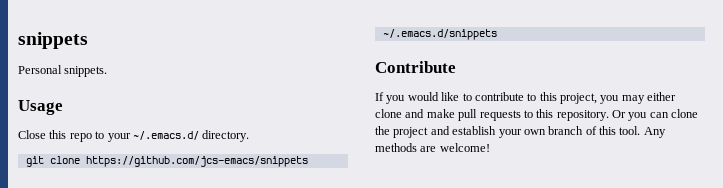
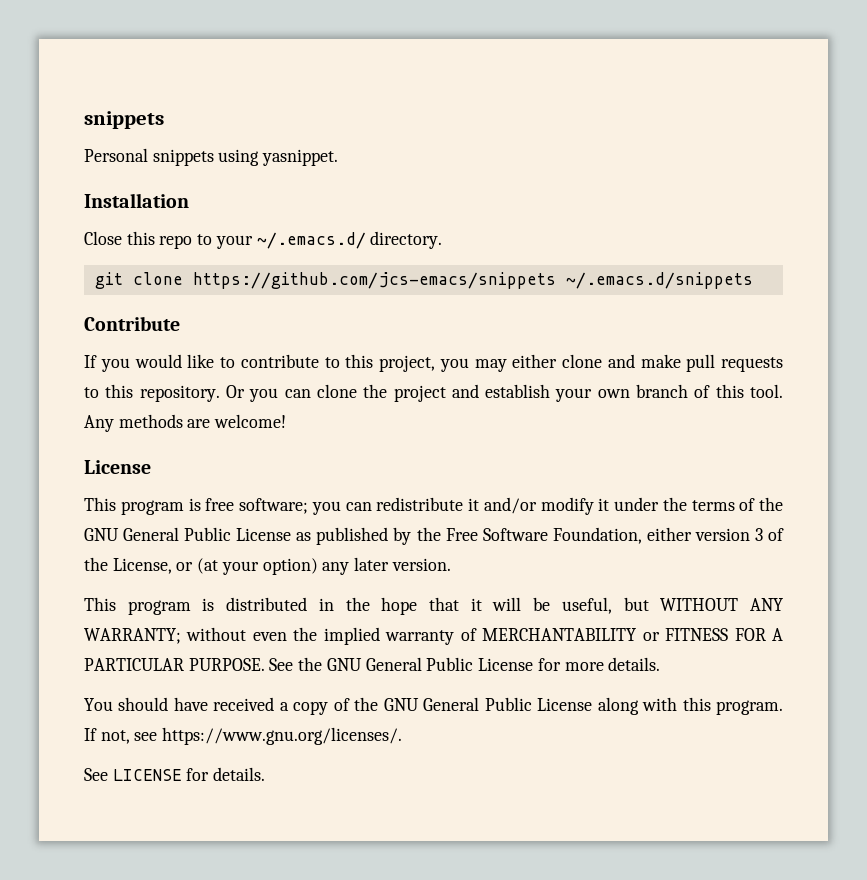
- Personal snippets.
- Usage
+ Personal snippets using yasnippet.
+ Installation
  Any methods are welcome!
+ License
+ This program is free software; you can redistribute it and/or modify it under the terms of the GNU General Public License as published by the Free Software Foundation, either version 3 of the License, or (at your option) any later version.
+ This program is distributed in the hope that it will be useful, but WITHOUT ANY WARRANTY; without even the implied warranty of MERCHANTABILITY or FITNESS FOR A PARTICULAR PURPOSE. See the GNU General Public License for more details.
+ You should have received a copy of the GNU General Public License along with this program. If not, see https://www.gnu.org/licenses/.
+ See LICENSE for details.

